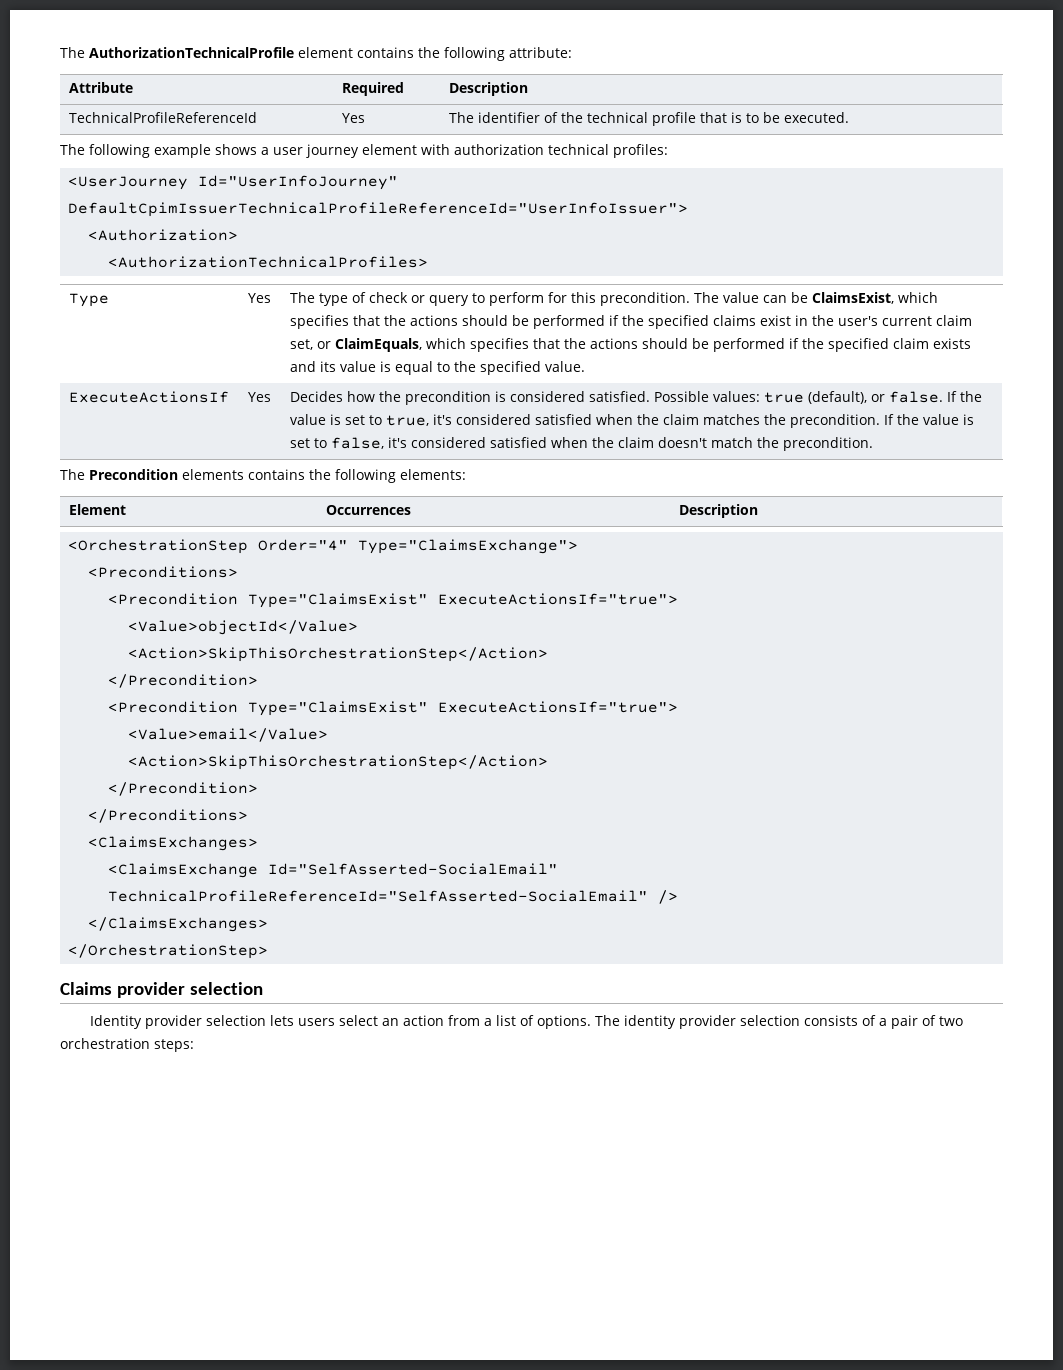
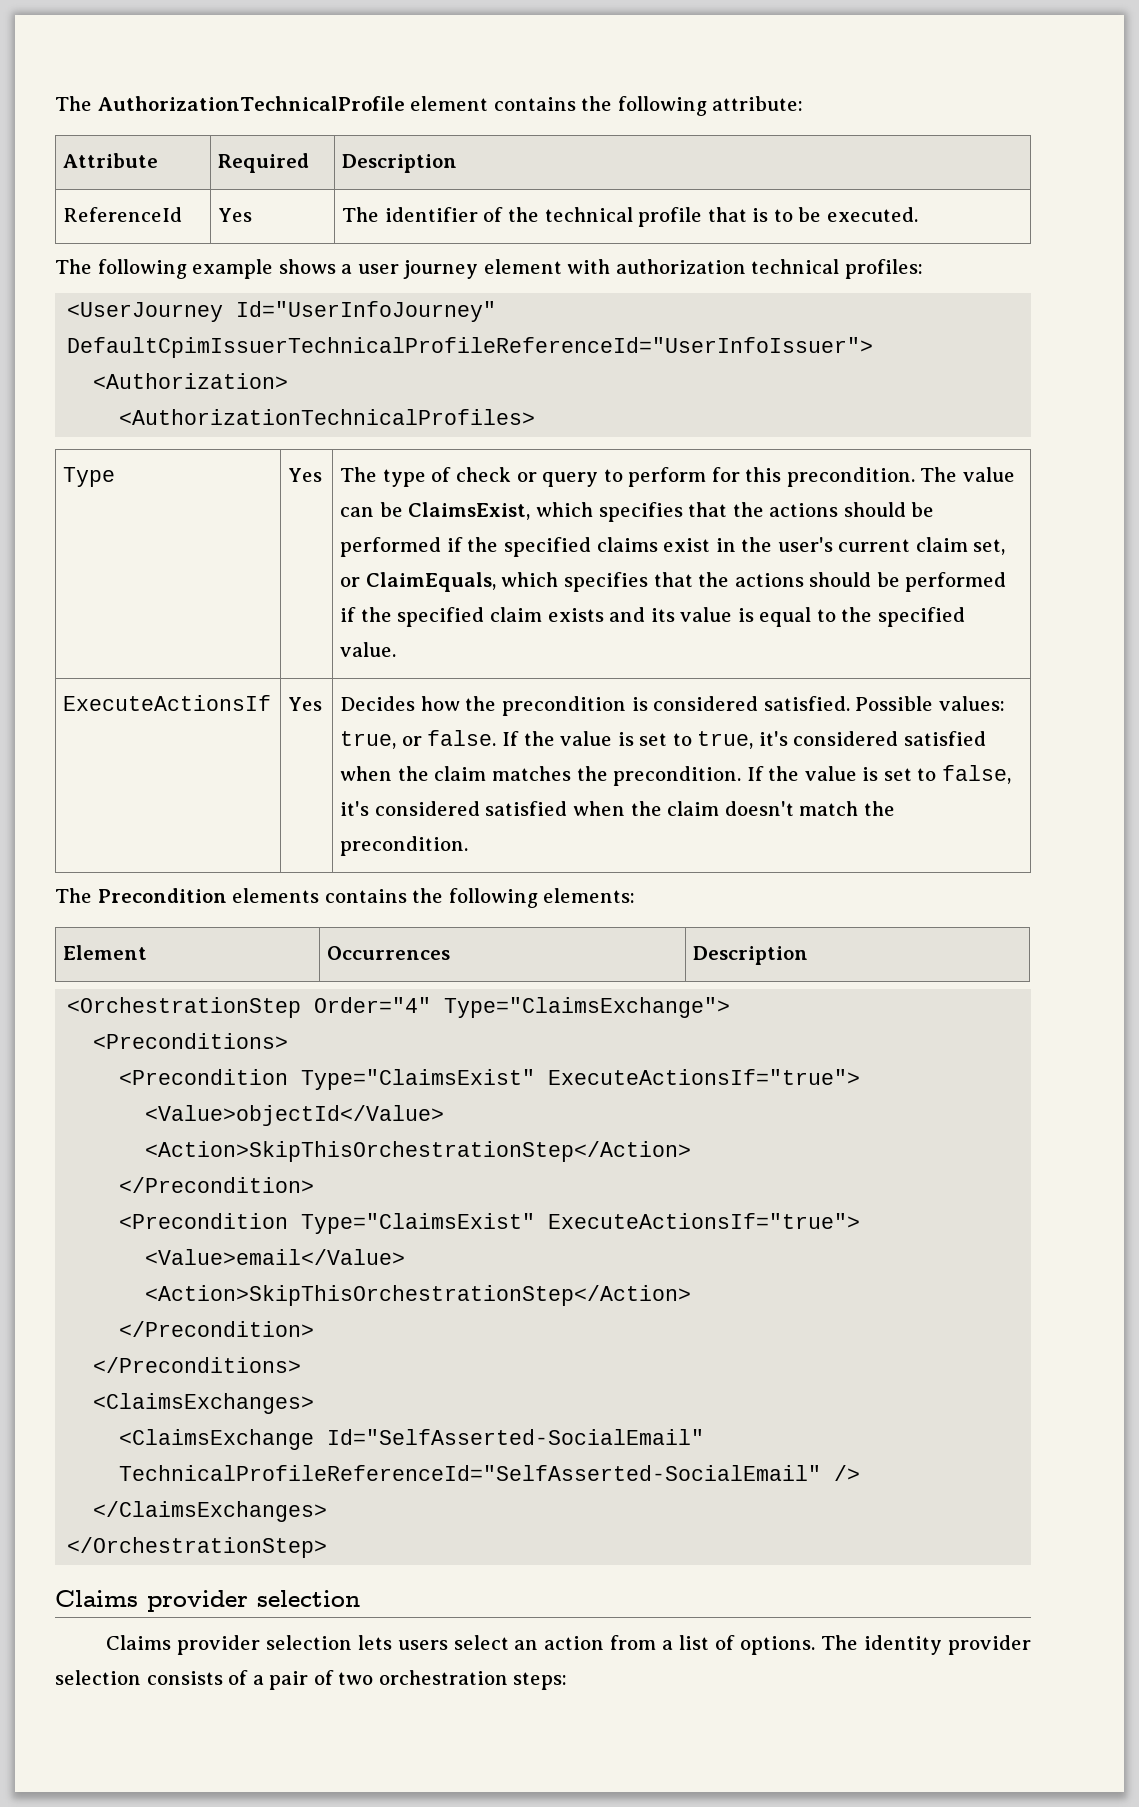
- TechnicalProfileReferenceId | Yes | The identifier of the technical profile that is to be executed.
+ ReferenceId | Yes | The identifier of the technical profile that is to be executed.
- Possible values: true (default), or false.
+ Possible values: true, or false.
- Identity provider selection lets users select an action from a list of options.
+ Claims provider selection lets users select an action from a list of options.

